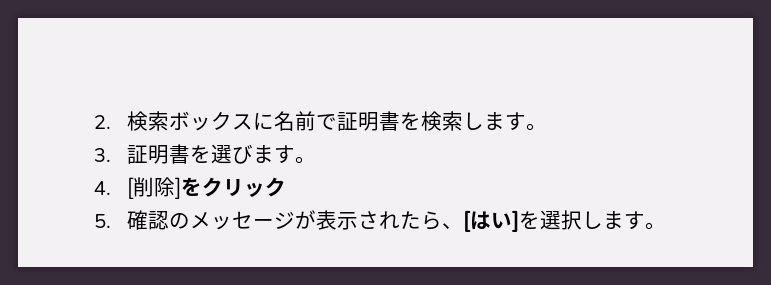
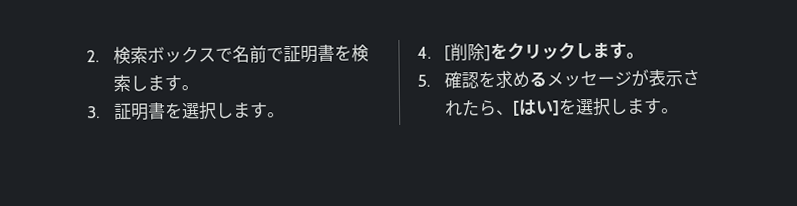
- 2.検索ボックスに名前で証明書を検索します。
+ 2.検索ボックスで名前で証明書を検索します。
- 3.証明書を選びます。
+ 3.証明書を選択します。
- 4. [削除]をクリック
+ 4. [削除]をクリックします。
- 5.確認のメッセージが表示されたら、[はい]を選択します。
+ 5.確認を求めるメッセージが表示されたら、[はい]を選択します。

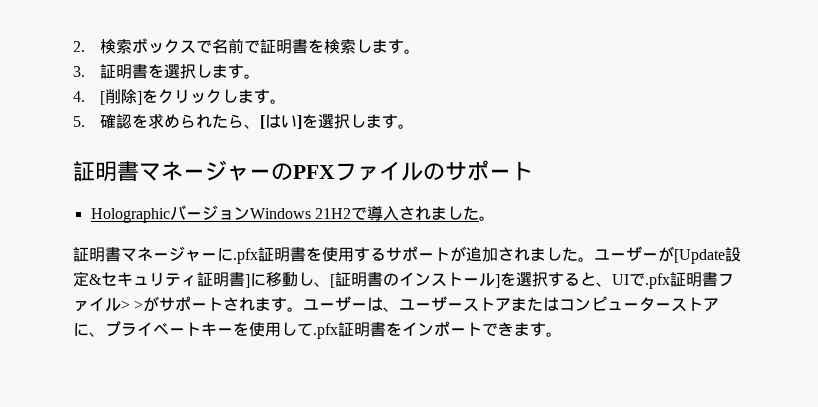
- 5.確認を求めるメッセージが表示されたら、[はい]を選択します。
+ 5.確認を求められたら、[はい]を選択します。
+ 証明書マネージャーのPFXファイルのサポート
+ HolographicバージョンWindows 21H2で導入されました。
+ 証明書マネージャーに.pfx証明書を使用するサポートが追加されました。ユーザーが[Update設定&セキュリティ証明書]に移動し、[証明書のインストール]を選択すると、UIで.pfx証明書ファイル> >がサポートされます。ユーザーは、ユーザーストアまたはコンピューターストアに、プライベートキーを使用して.pfx証明書をインポートできます。

